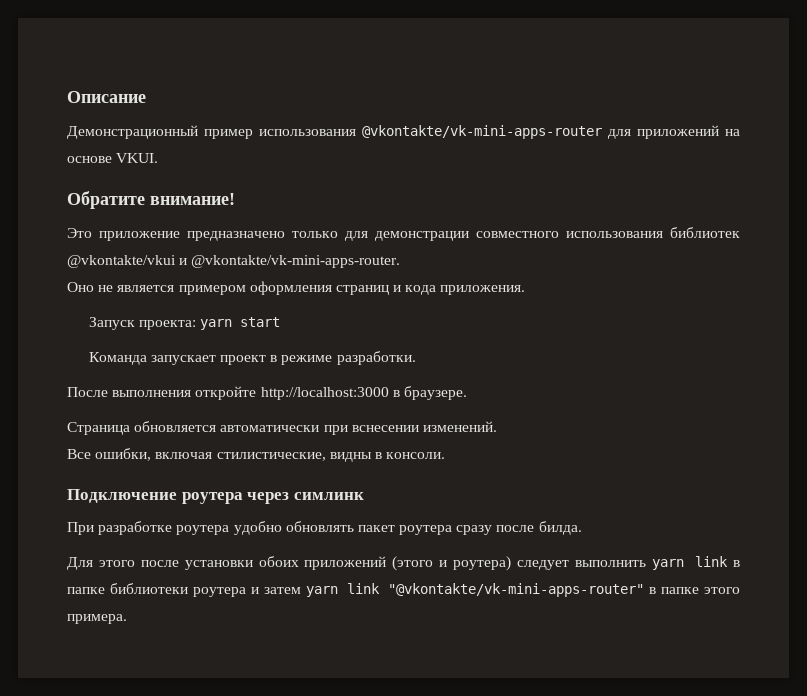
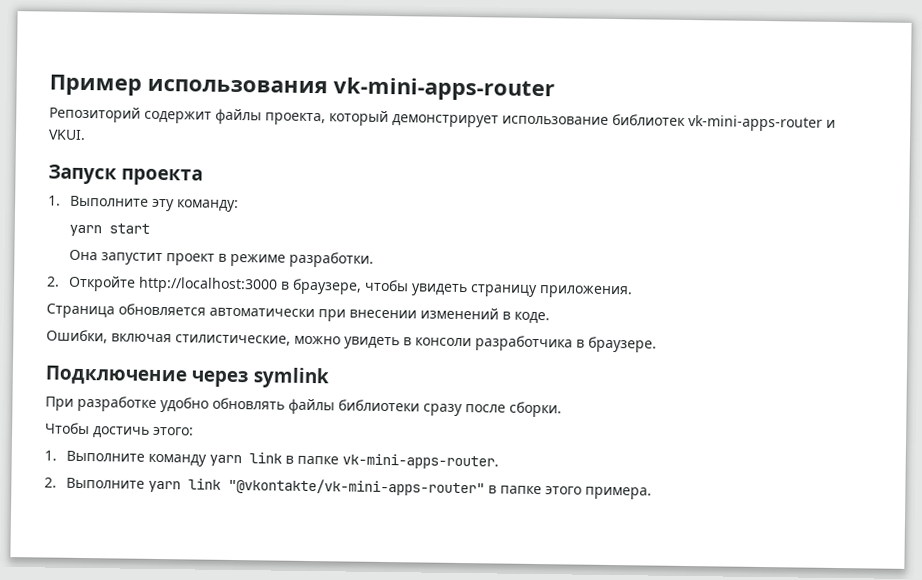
- Описание
- Демонстрационный пример использования @vkontakte/vk-mini-apps-router для приложений на основе VKUI.
- Обратите внимание!
- Это приложение предназначено только для демонстрации совместного использования библиотек @vkontakte/vkui и @vkontakte/vk-mini-apps-router.
- Оно не является примером оформления страниц и кода приложения.
- Запуск проекта: yarn start
+ Пример использования vk-mini-apps-router
+ Репозиторий содержит файлы проекта, который демонстрирует использование библиотек vk-mini-apps-router и VKUI.
+ Запуск проекта
+ 1. Выполните эту команду:
+ yarn start
- Команда запускает проект в режиме разработки.
+ Она запустит проект в режиме разработки.
- После выполнения откройте http://localhost:3000 в браузере.
- Страница обновляется автоматически при вснесении изменений.
- Все ошибки, включая стилистические, видны в консоли.
- Подключение роутера через симлинк
+ 2. Откройте http://localhost:3000 в браузере, чтобы увидеть страницу приложения.
+ Страница обновляется автоматически при внесении изменений в коде.
+ Ошибки, включая стилистические, можно увидеть в консоли разработчика в браузере.
+ Подключение через symlink
- При разработке роутера удобно обновлять пакет роутера сразу после билда.
- Для этого после установки обоих приложений (этого и роутера) следует выполнить yarn link в папке библиотеки роутера и затем yarn link "@vkontakte/vk-mini-apps-router" в папке этого примера.
+ При разработке удобно обновлять файлы библиотеки сразу после сборки.
+ Чтобы достичь этого:
+ 1. Выполните команду yarn link в папке vk-mini-apps-router.
+ 2. Выполните yarn link "@vkontakte/vk-mini-apps-router" в папке этого примера.

